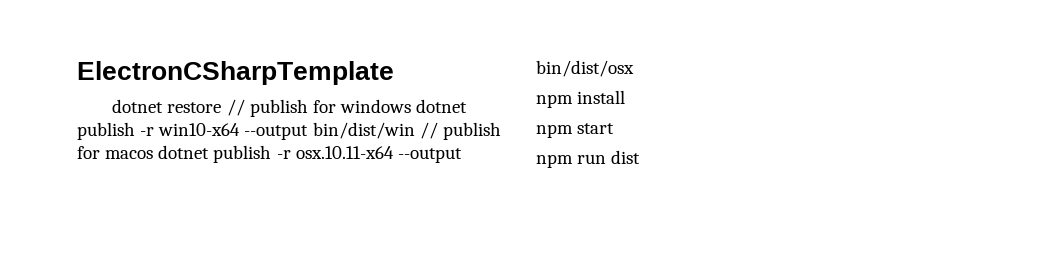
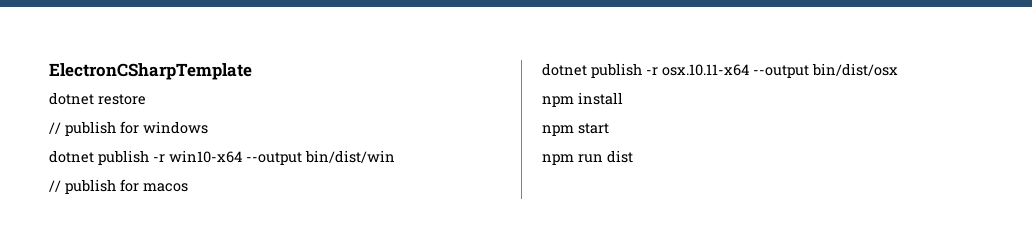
- dotnet restore // publish for windows dotnet publish -r win10-x64 --output bin/dist/win // publish for macos dotnet publish -r osx.10.11-x64 --output bin/dist/osx
+ dotnet restore
+ // publish for windows
+ dotnet publish -r win10-x64 --output bin/dist/win
+ // publish for macos
+ dotnet publish -r osx.10.11-x64 --output bin/dist/osx

